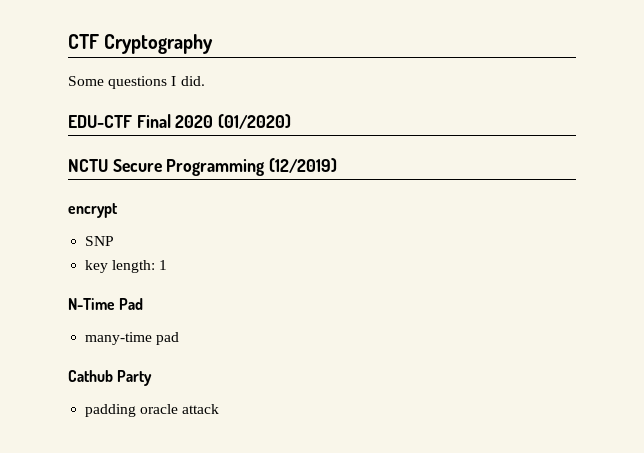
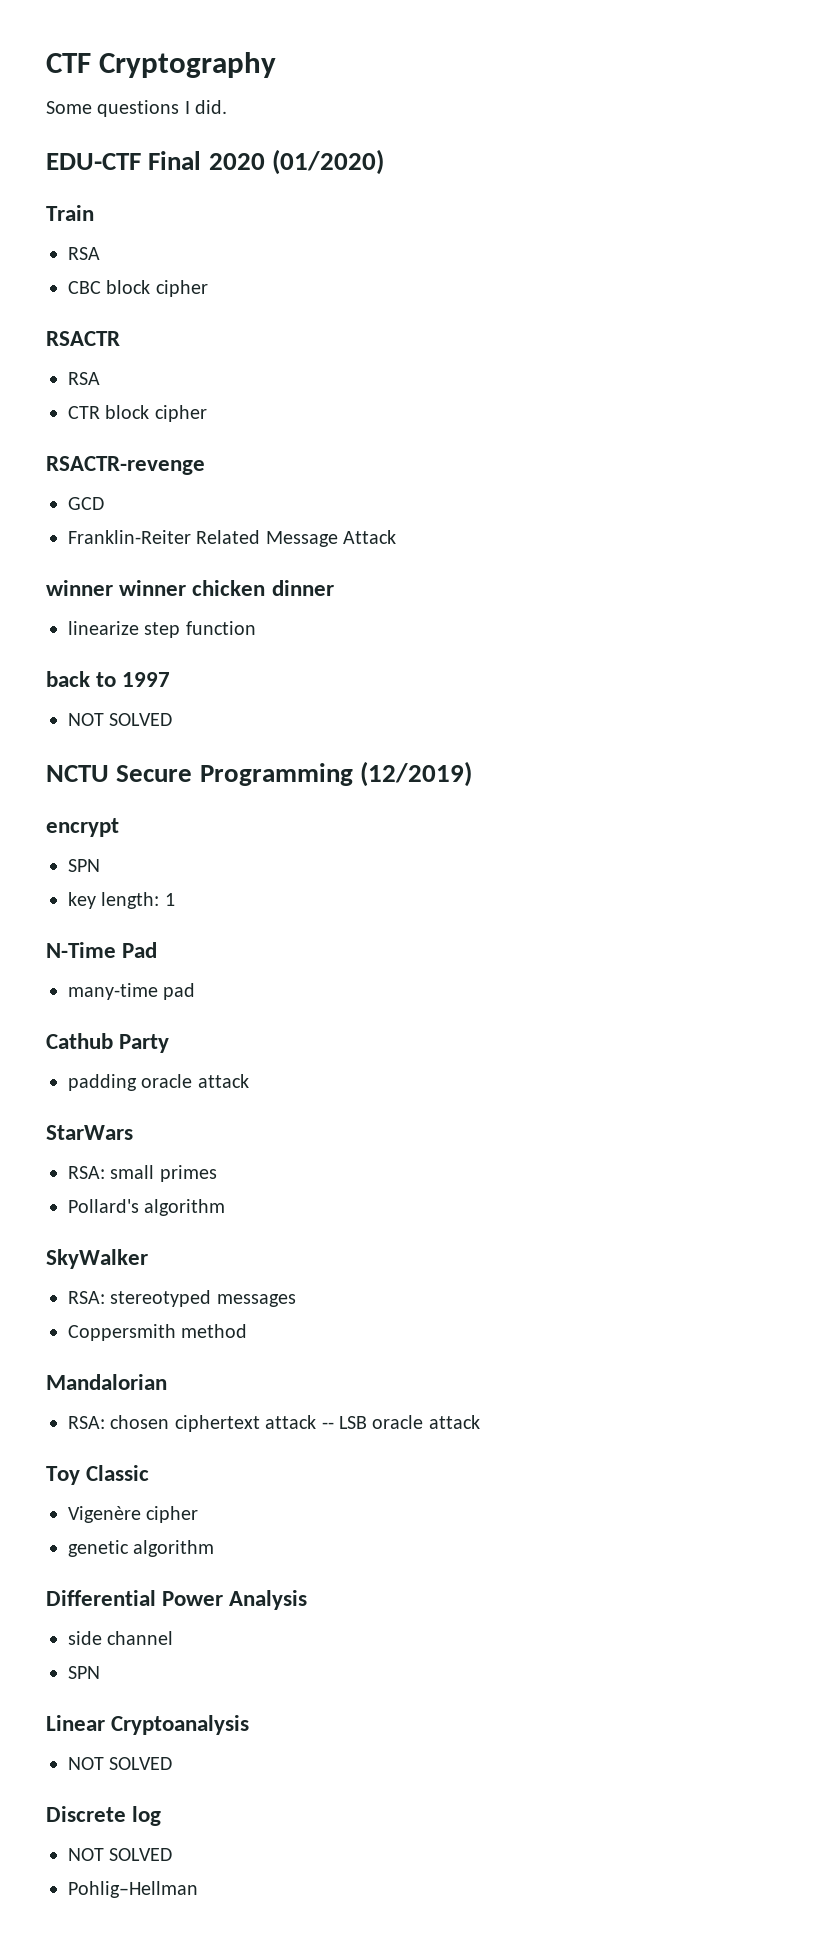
+ Train
+ RSA
+ CBC block cipher
+ RSACTR
+ RSA
+ CTR block cipher
+ RSACTR-revenge
+ GCD
+ Franklin-Reiter Related Message Attack
+ winner winner chicken dinner
+ linearize step function
+ back to 1997
+ NOT SOLVED
  encrypt
- SNP
+ SPN
+ StarWars
+ RSA: small primes
+ Pollard's algorithm
+ SkyWalker
+ RSA: stereotyped messages
+ Coppersmith method
+ Mandalorian
+ RSA: chosen ciphertext attack -- LSB oracle attack
+ Toy Classic
+ Vigenère cipher
+ genetic algorithm
+ Differential Power Analysis
+ side channel
+ SPN
+ Linear Cryptoanalysis
+ NOT SOLVED
+ Discrete log
+ NOT SOLVED
+ Pohlig–Hellman

